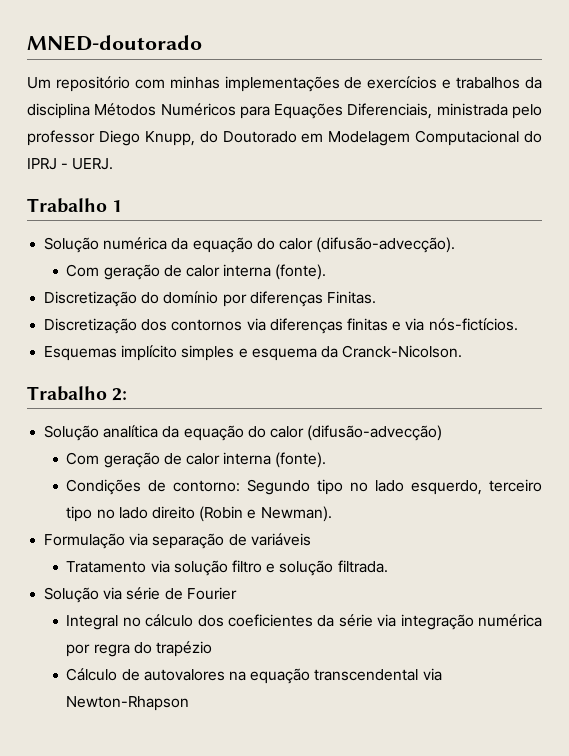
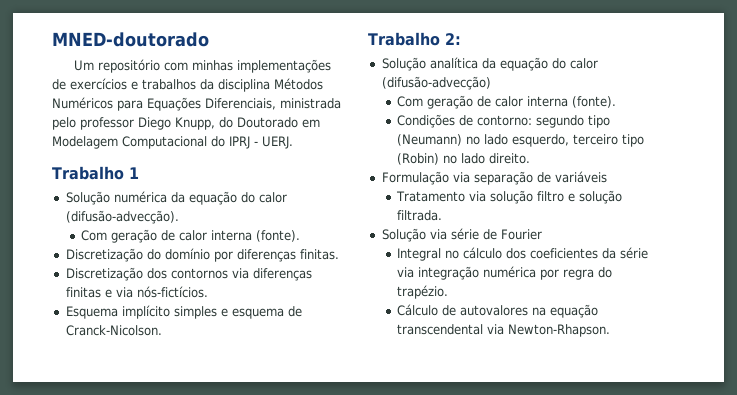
- Discretização do domínio por diferenças Finitas.
+ Discretização do domínio por diferenças finitas.
- Esquemas implícito simples e esquema da Cranck-Nicolson.
+ Esquema implícito simples e esquema de Cranck-Nicolson.
- Condições de contorno: Segundo tipo no lado esquerdo, terceiro tipo no lado direito (Robin e Newman).
+ Condições de contorno: segundo tipo (Neumann) no lado esquerdo, terceiro tipo (Robin) no lado direito.
- Integral no cálculo dos coeficientes da série via integração numérica por regra do trapézio
+ Integral no cálculo dos coeficientes da série via integração numérica por regra do trapézio.
- Cálculo de autovalores na equação transcendental via Newton-Rhapson
+ Cálculo de autovalores na equação transcendental via Newton-Rhapson.

